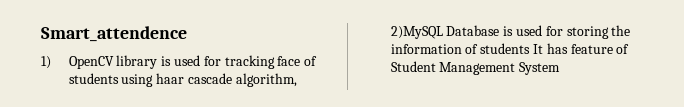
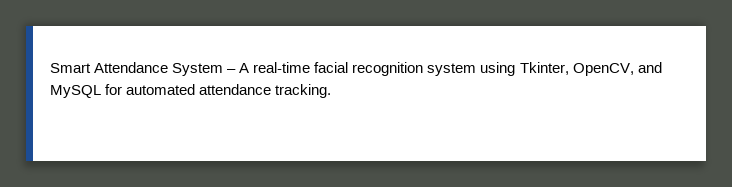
- Smart_attendence
- 1) OpenCV library is used for tracking face of students using haar cascade algorithm, 2)MySQL Database is used for storing the information of students It has feature of Student Management System
+ Smart Attendance System – A real-time facial recognition system using Tkinter, OpenCV, and MySQL for automated attendance tracking.

